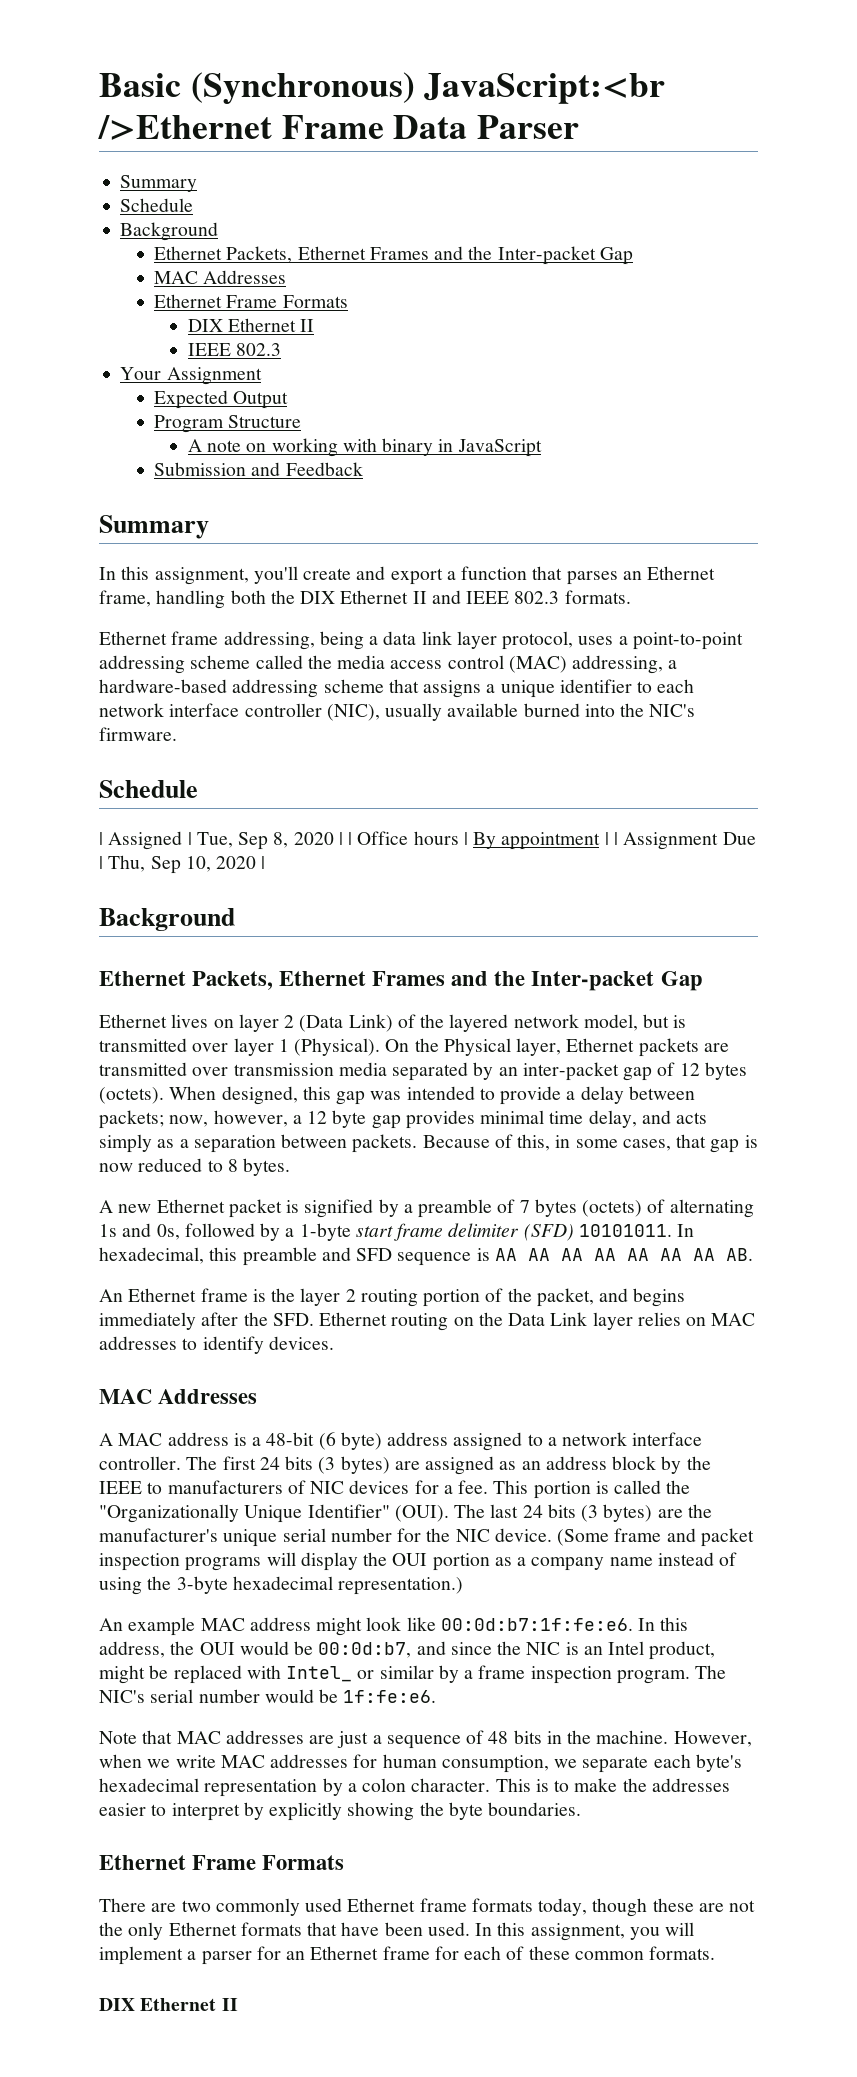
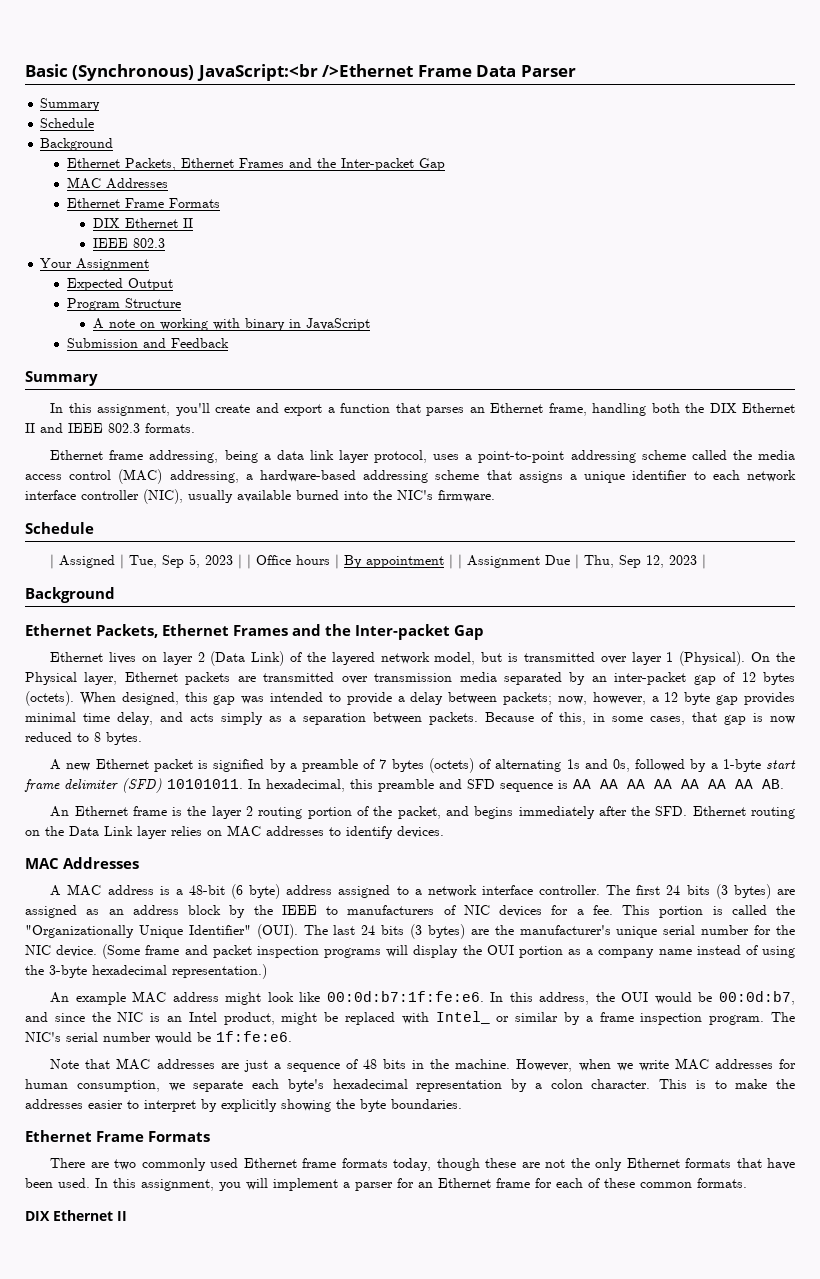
- | Assigned | Tue, Sep 8, 2020 | | Office hours | By appointment | | Assignment Due | Thu, Sep 10, 2020 |
+ | Assigned | Tue, Sep 5, 2023 | | Office hours | By appointment | | Assignment Due | Thu, Sep 12, 2023 |

